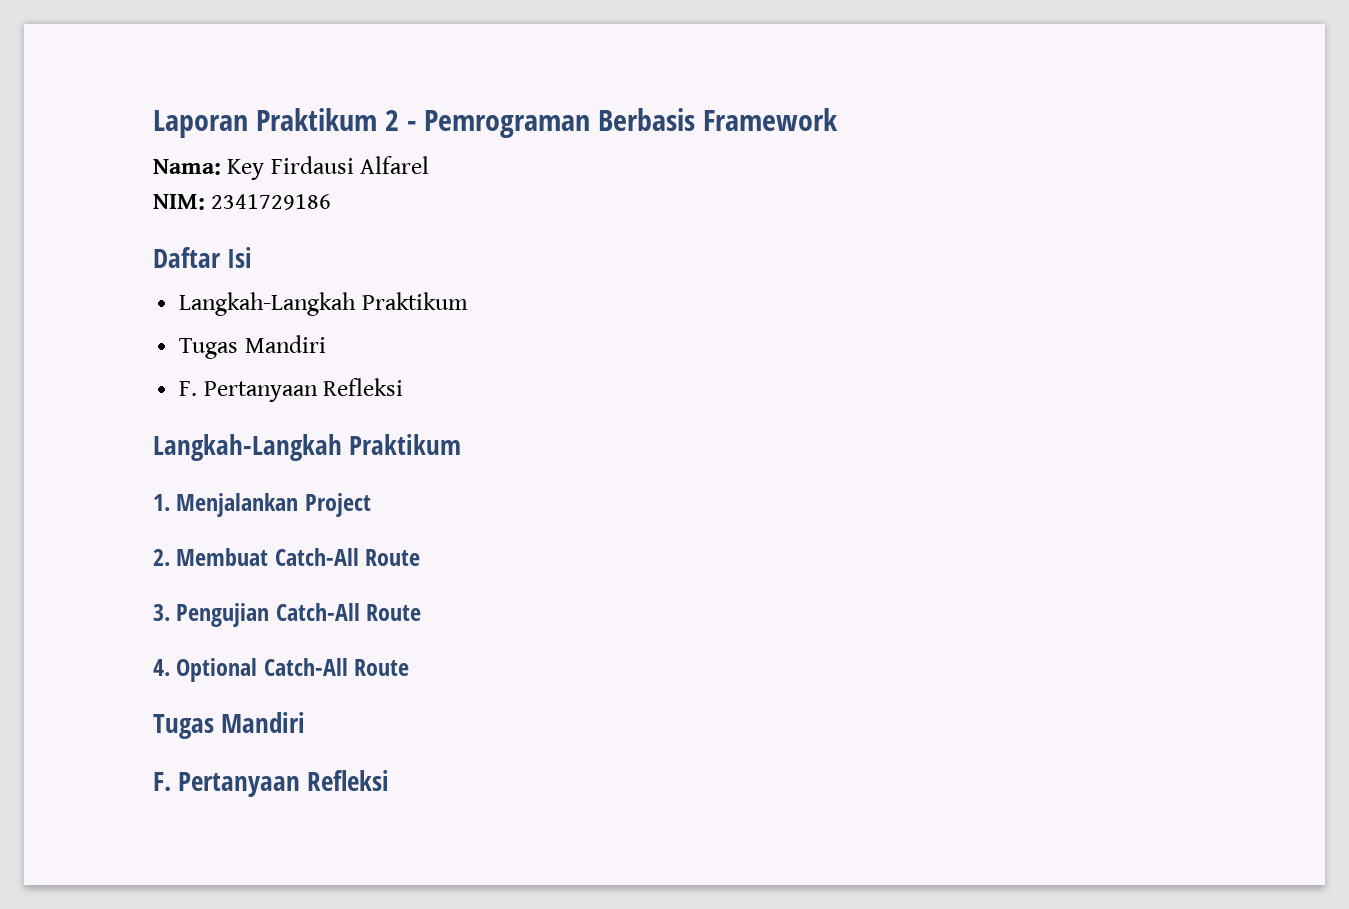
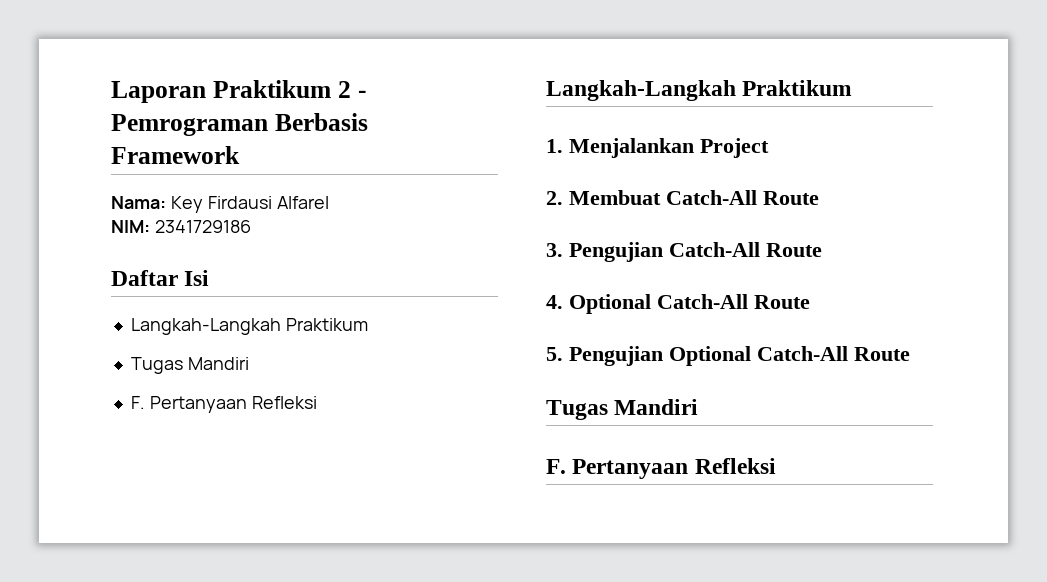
+ 5. Pengujian Optional Catch-All Route

